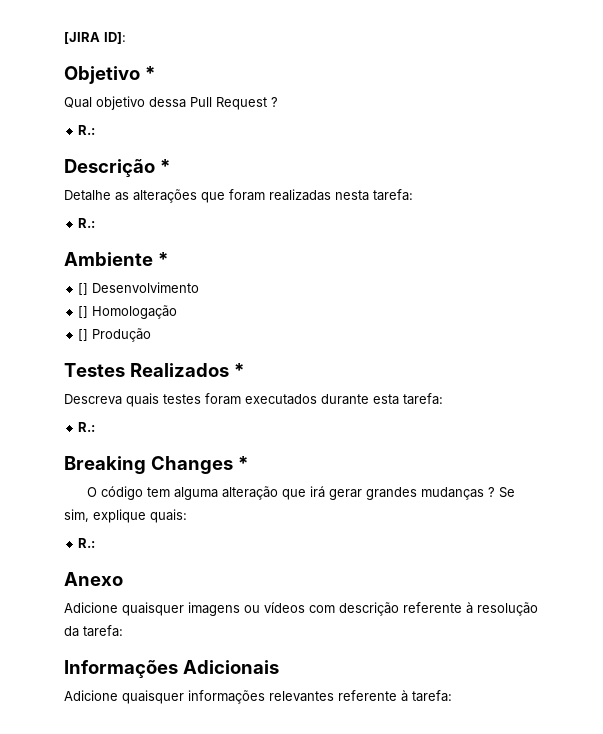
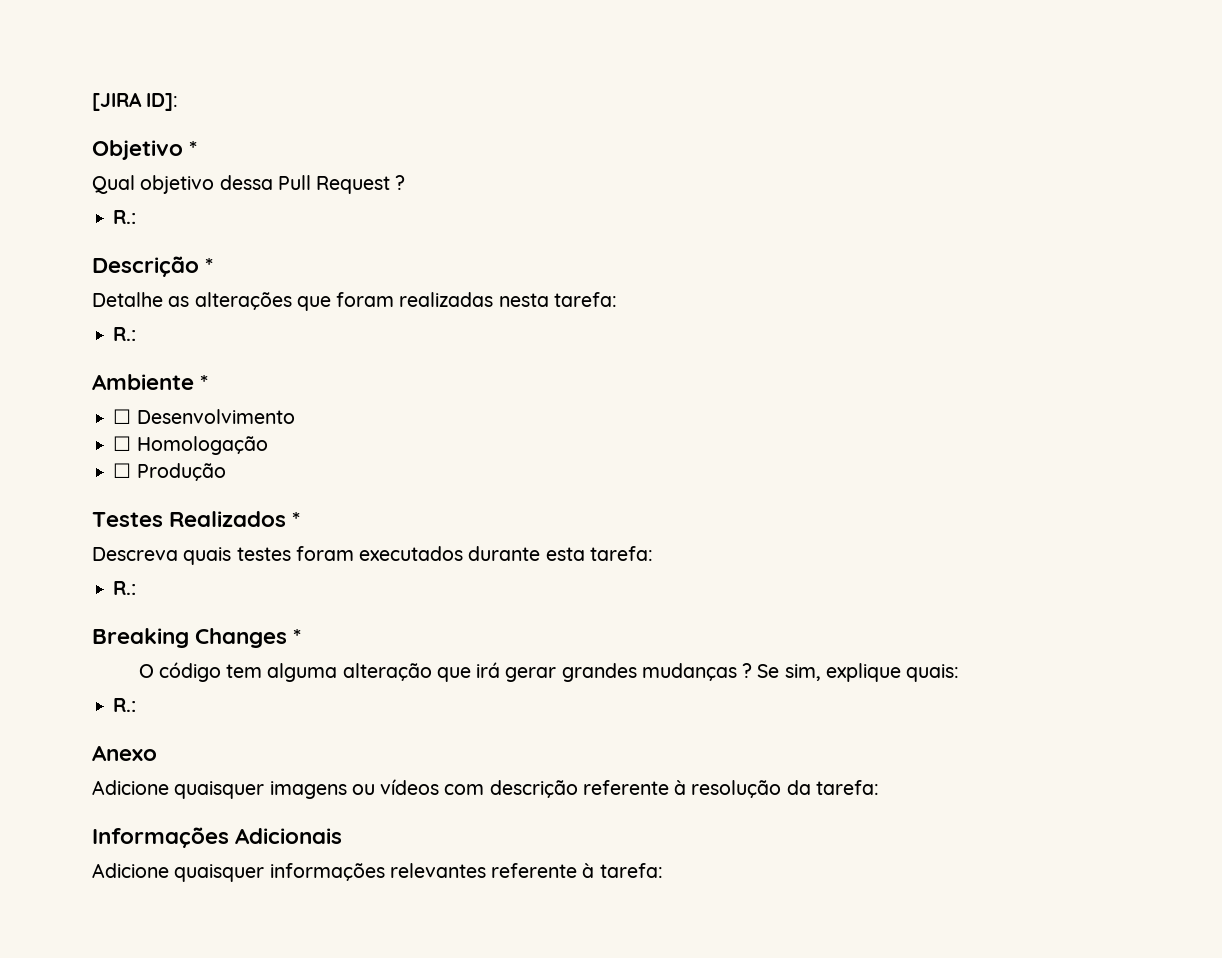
- [] Desenvolvimento
+ ☐ Desenvolvimento
- [] Homologação
+ ☐ Homologação
- [] Produção
+ ☐ Produção

